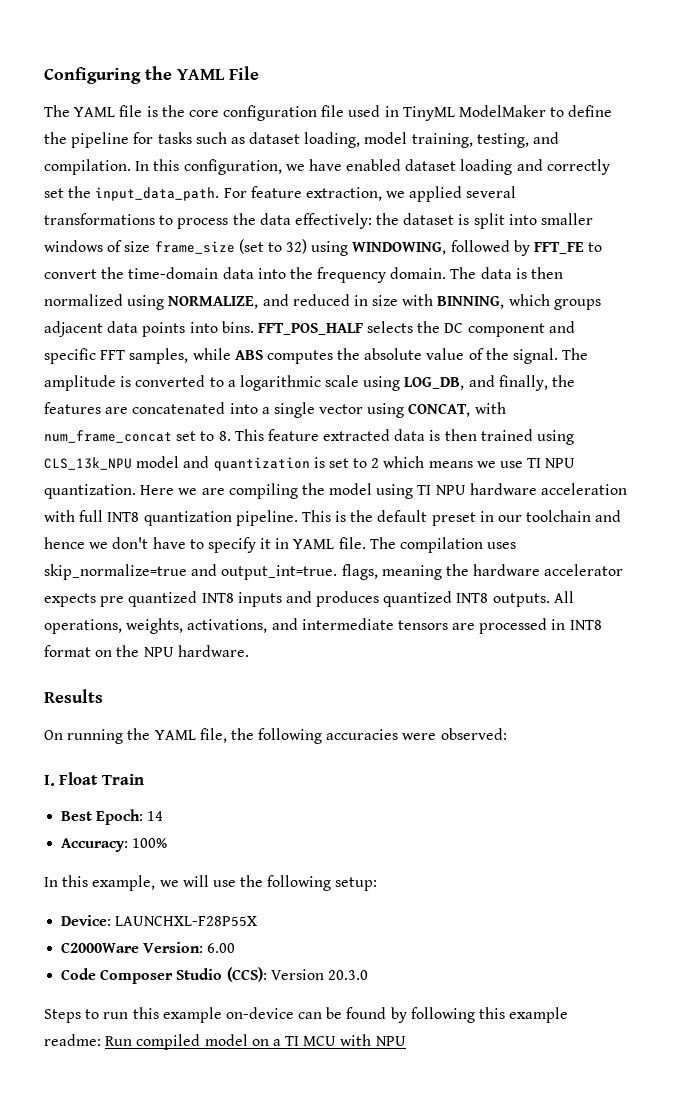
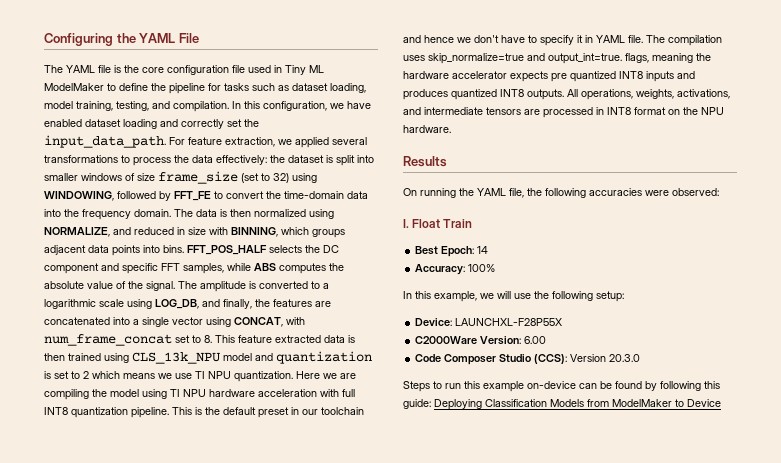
- The YAML file is the core configuration file used in TinyML ModelMaker to define the pipeline for tasks such as dataset loading, model training, testing, and compilation.
+ The YAML file is the core configuration file used in Tiny ML ModelMaker to define the pipeline for tasks such as dataset loading, model training, testing, and compilation.
- Steps to run this example on-device can be found by following this example readme: Run compiled model on a TI MCU with NPU
+ Steps to run this example on-device can be found by following this guide: Deploying Classification Models from ModelMaker to Device

